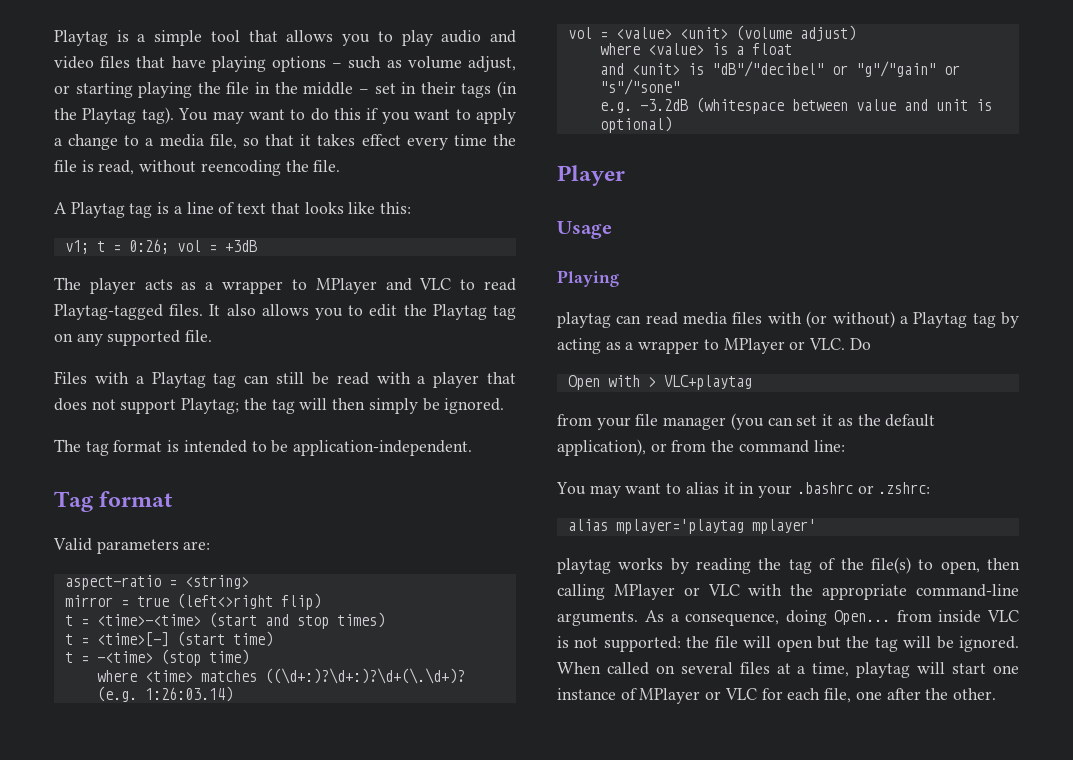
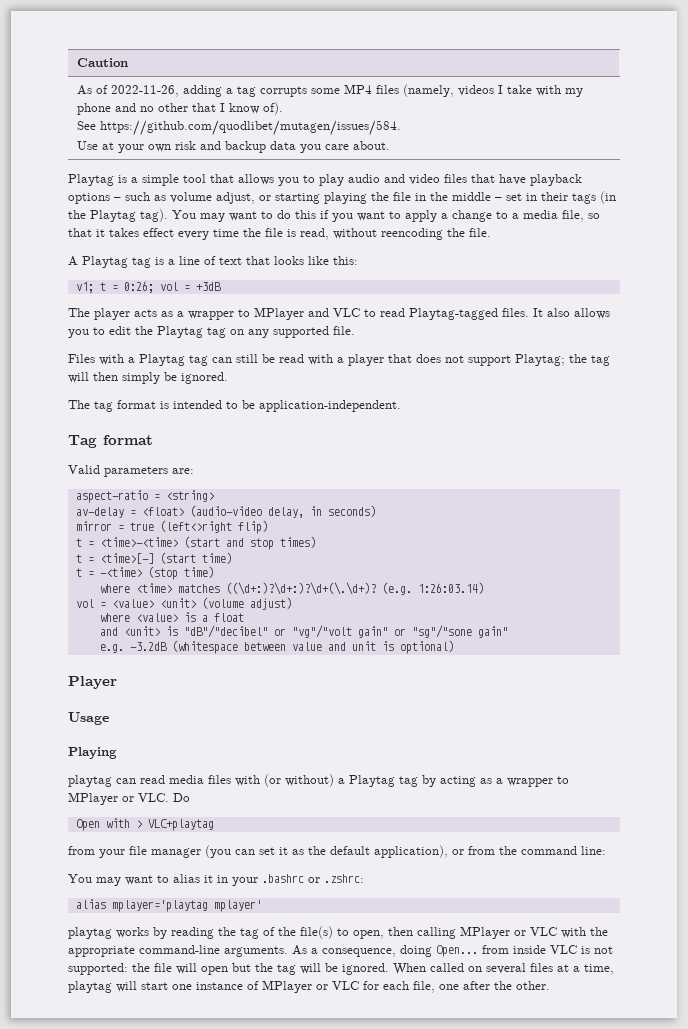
+ Caution
+ As of 2022-11-26, adding a tag corrupts some MP4 files (namely, videos I take with my phone and no other that I know of).
+ See https://github.com/quodlibet/mutagen/issues/584.
+ Use at your own risk and backup data you care about.
- Playtag is a simple tool that allows you to play audio and video files that have playing options – such as volume adjust, or starting playing the file in the middle – set in their tags (in the Playtag tag).
+ Playtag is a simple tool that allows you to play audio and video files that have playback options – such as volume adjust, or starting playing the file in the middle – set in their tags (in the Playtag tag).
+ av-delay = <float> (audio-video delay, in seconds)
- and <unit> is "dB"/"decibel" or "g"/"gain" or "s"/"sone"
+ and <unit> is "dB"/"decibel" or "vg"/"volt gain" or "sg"/"sone gain"

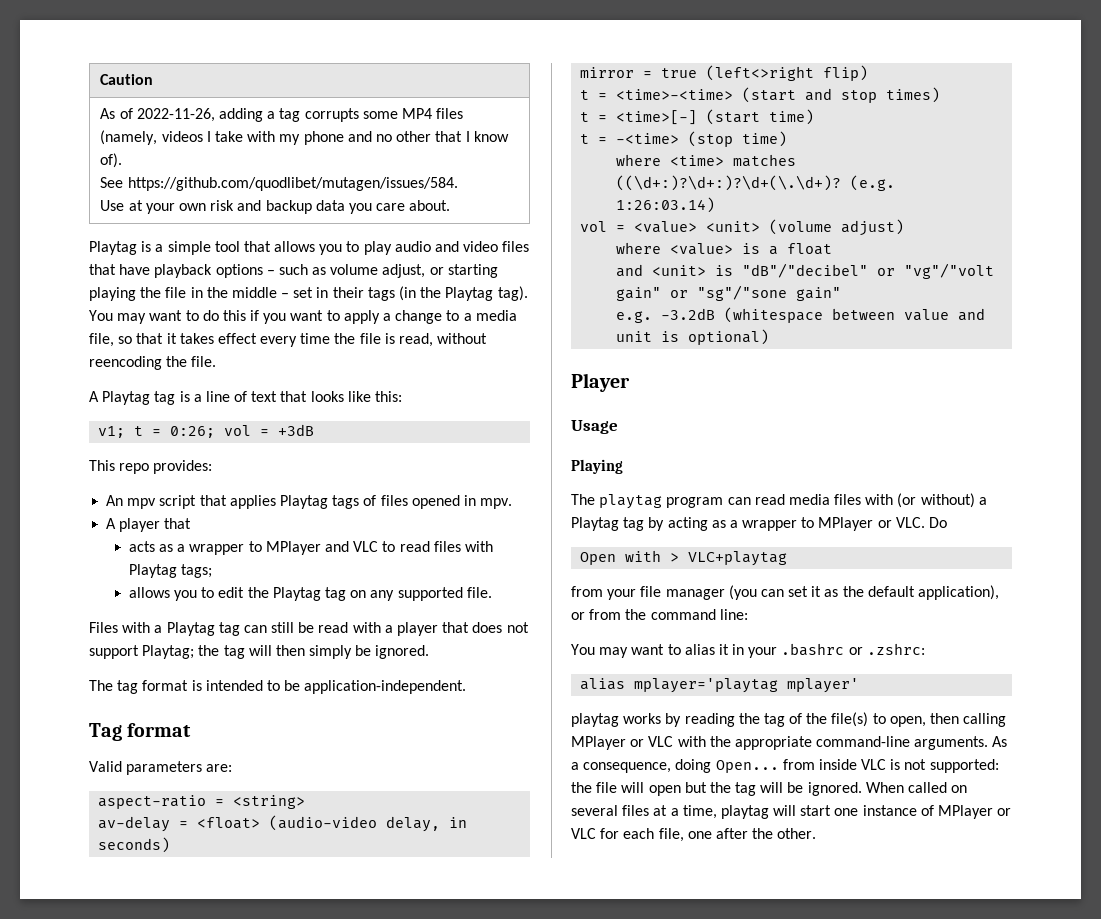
- The player acts as a wrapper to MPlayer and VLC to read Playtag-tagged files. It also allows you to edit the Playtag tag on any supported file.
+ This repo provides:
+ An mpv script that applies Playtag tags of files opened in mpv.
+ A player that
+ acts as a wrapper to MPlayer and VLC to read files with Playtag tags;
+ allows you to edit the Playtag tag on any supported file.
- playtag can read media files with (or without) a Playtag tag by acting as a wrapper to MPlayer or VLC. Do
+ The playtag program can read media files with (or without) a Playtag tag by acting as a wrapper to MPlayer or VLC. Do

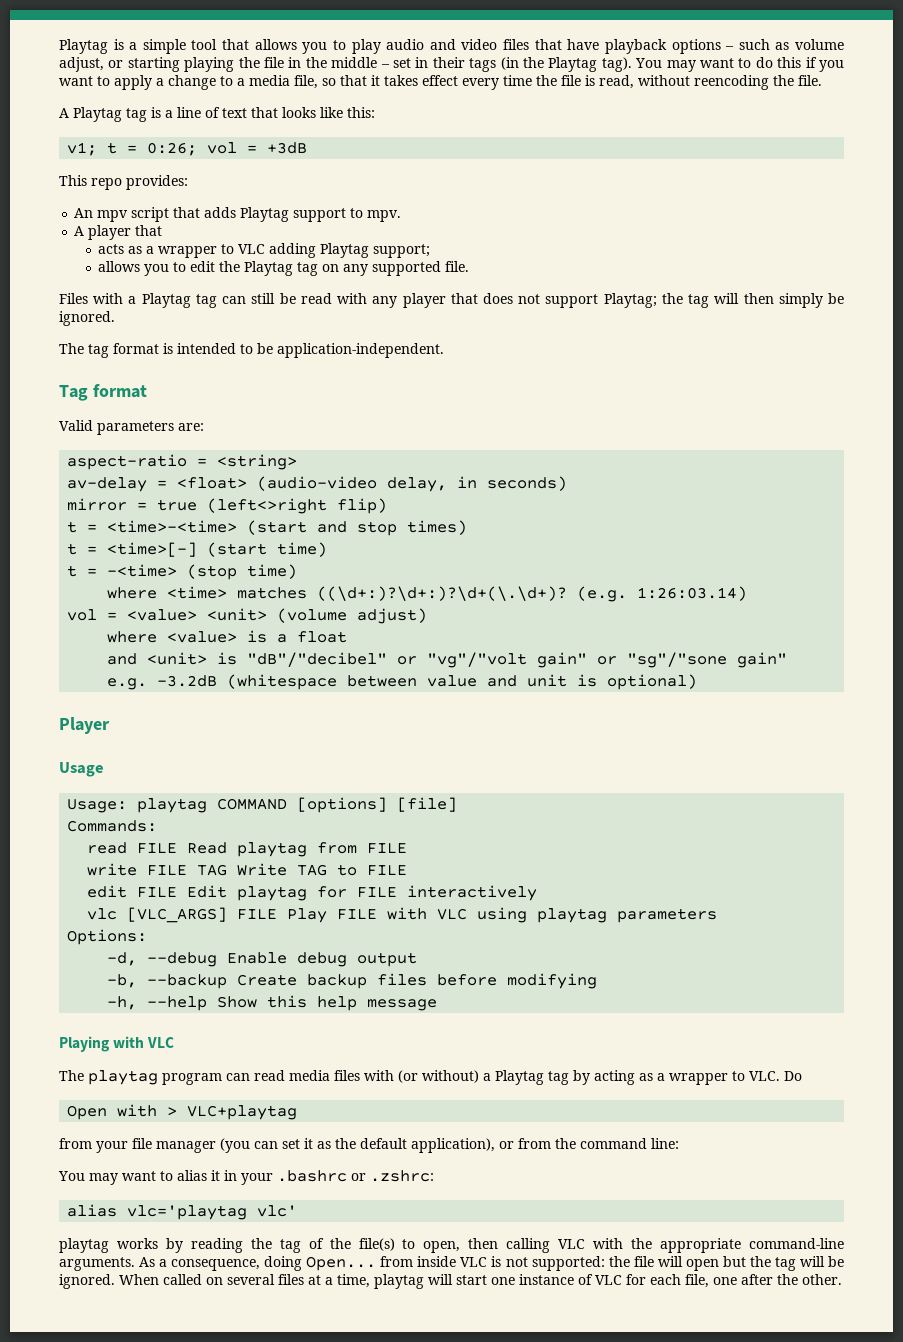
- Caution
- As of 2022-11-26, adding a tag corrupts some MP4 files (namely, videos I take with my phone and no other that I know of).
- See https://github.com/quodlibet/mutagen/issues/584.
- Use at your own risk and backup data you care about.
- An mpv script that applies Playtag tags of files opened in mpv.
+ An mpv script that adds Playtag support to mpv.
- acts as a wrapper to MPlayer and VLC to read files with Playtag tags;
+ acts as a wrapper to VLC adding Playtag support;
- Files with a Playtag tag can still be read with a player that does not support Playtag; the tag will then simply be ignored.
+ Files with a Playtag tag can still be read with any player that does not support Playtag; the tag will then simply be ignored.
+ Usage: playtag COMMAND [options] [file]
+ Commands:
+ read FILE Read playtag from FILE
+ write FILE TAG Write TAG to FILE
+ edit FILE Edit playtag for FILE interactively
+ vlc [VLC_ARGS] FILE Play FILE with VLC using playtag parameters
+ Options:
+ -d, --debug Enable debug output
+ -b, --backup Create backup files before modifying
+ -h, --help Show this help message
- Playing
+ Playing with VLC
- The playtag program can read media files with (or without) a Playtag tag by acting as a wrapper to MPlayer or VLC. Do
+ The playtag program can read media files with (or without) a Playtag tag by acting as a wrapper to VLC. Do
- alias mplayer='playtag mplayer'
+ alias vlc='playtag vlc'
- playtag works by reading the tag of the file(s) to open, then calling MPlayer or VLC with the appropriate command-line arguments.
+ playtag works by reading the tag of the file(s) to open, then calling VLC with the appropriate command-line arguments.
- When called on several files at a time, playtag will start one instance of MPlayer or VLC for each file, one after the other.
+ When called on several files at a time, playtag will start one instance of VLC for each file, one after the other.

